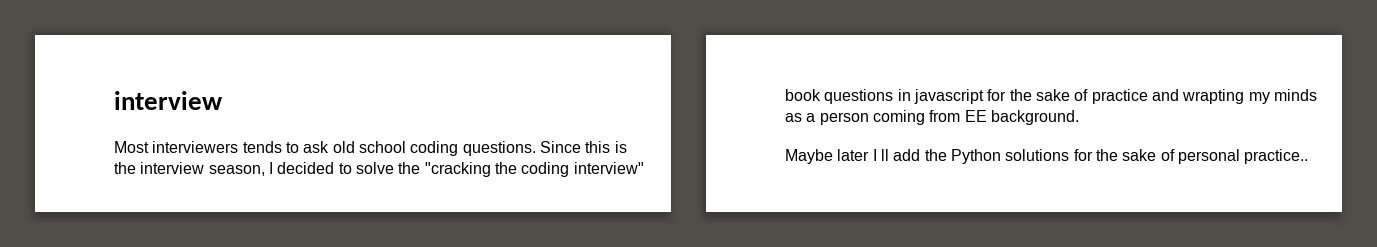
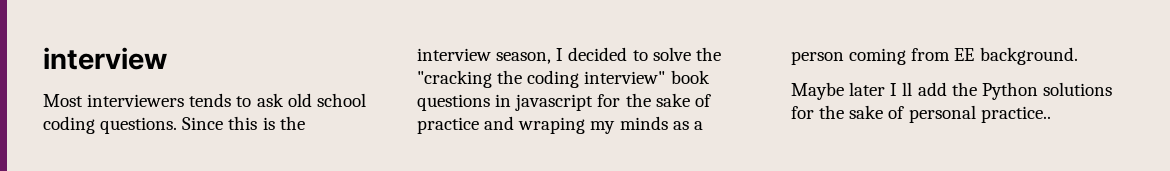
- Since this is the interview season, I decided to solve the "cracking the coding interview" book questions in javascript for the sake of practice and wrapting my minds as a person coming from EE background.
+ Since this is the interview season, I decided to solve the "cracking the coding interview" book questions in javascript for the sake of practice and wraping my minds as a person coming from EE background.

